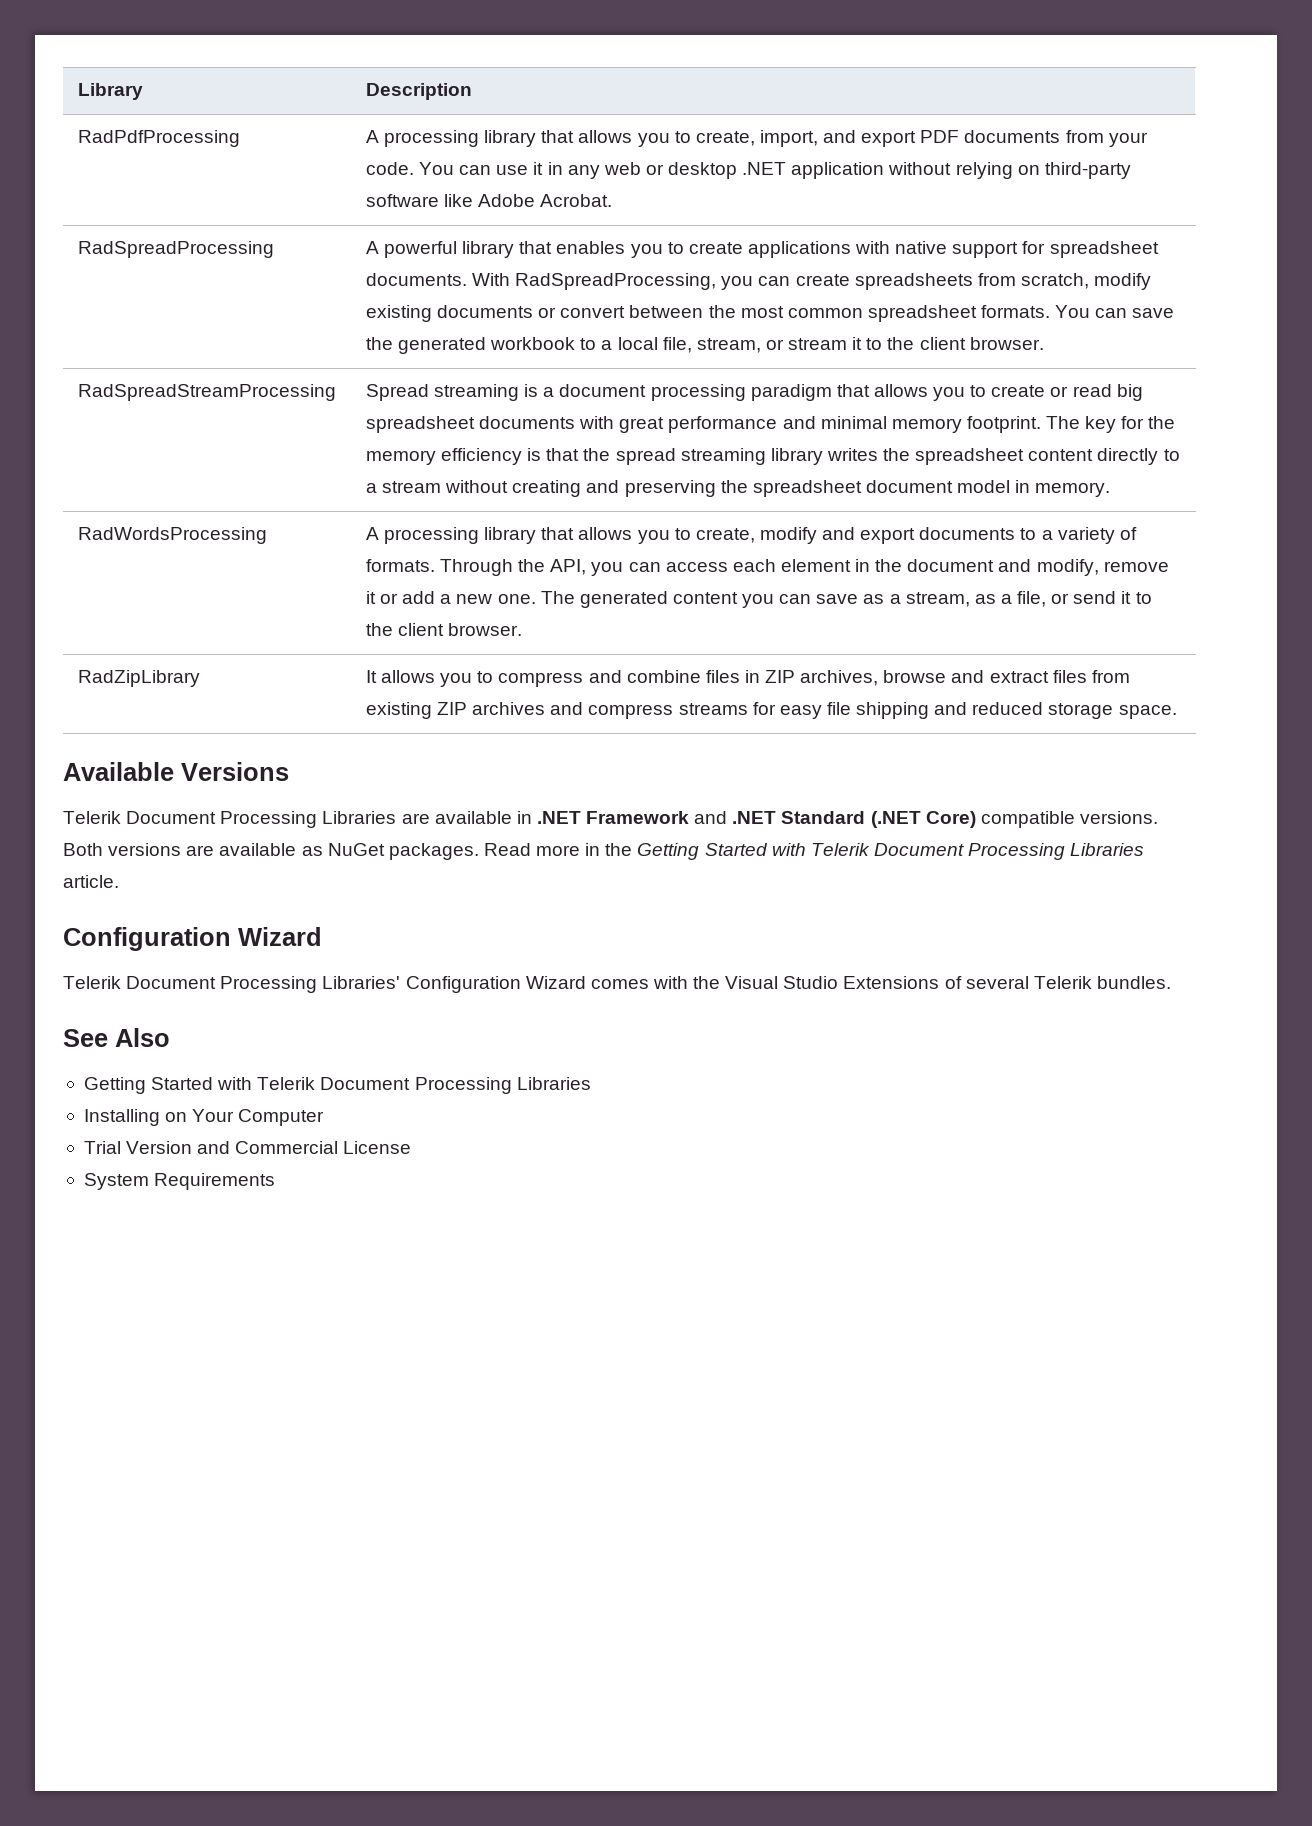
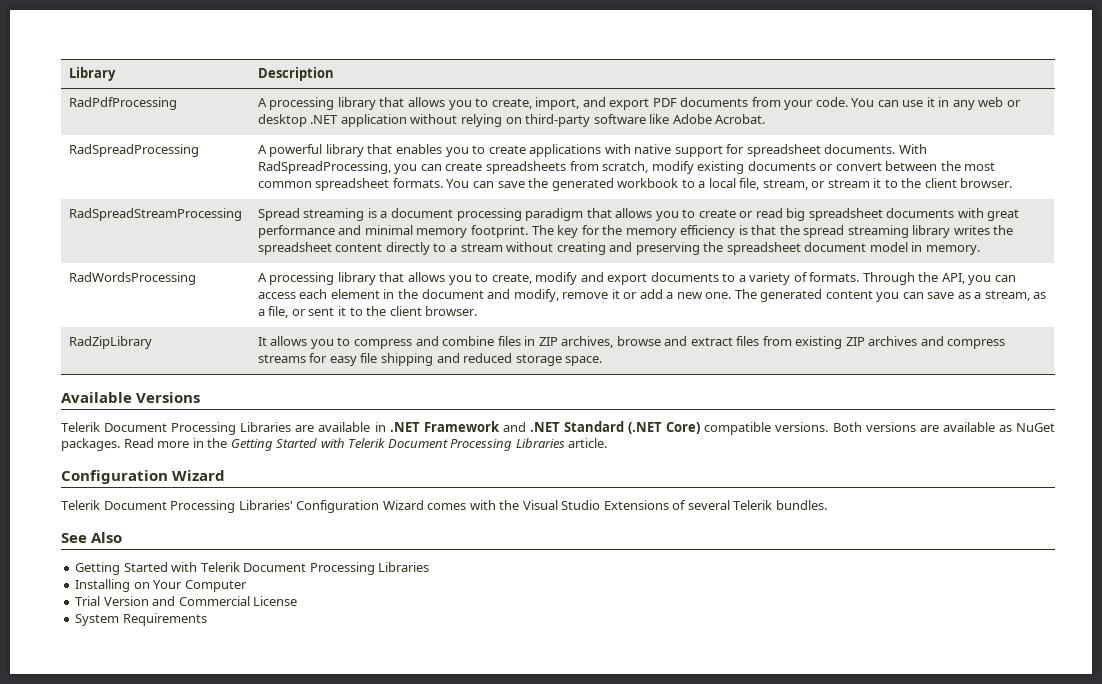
- The generated content you can save as a stream, as a file, or send it to the client browser.
+ The generated content you can save as a stream, as a file, or sent it to the client browser.

